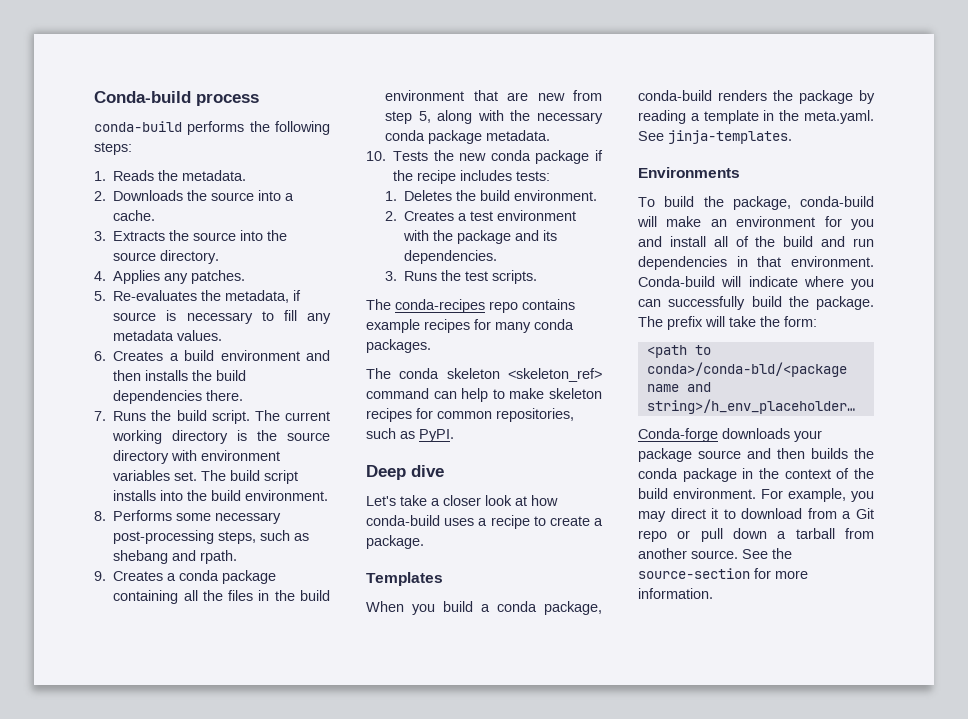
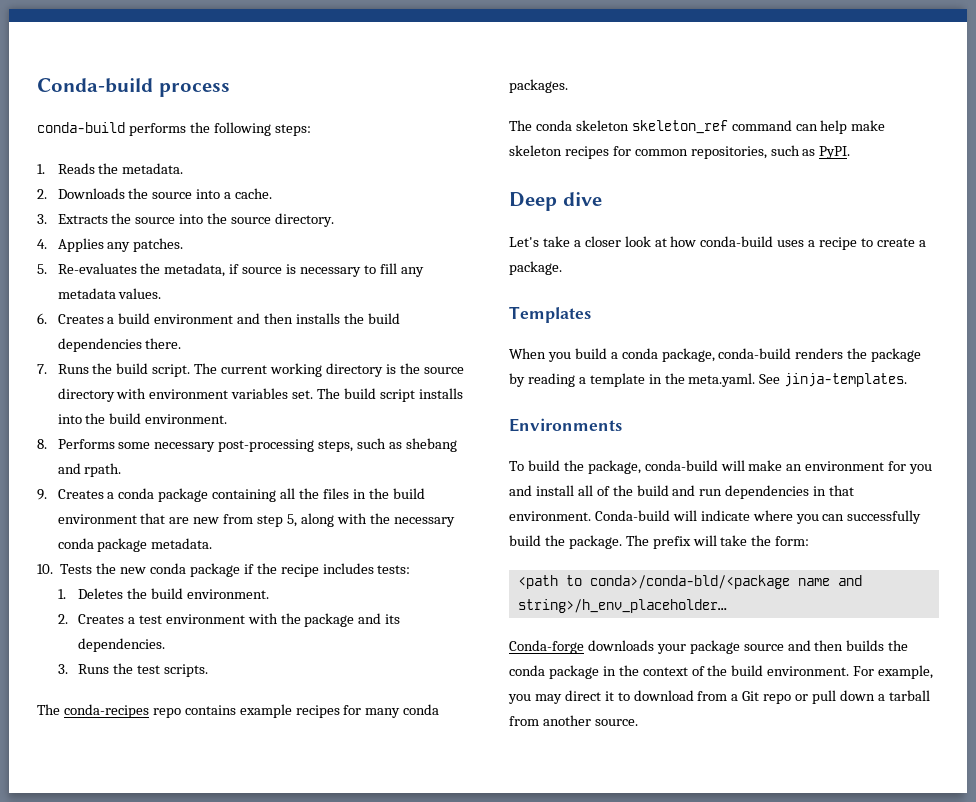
- The conda skeleton <skeleton_ref> command can help to make skeleton recipes for common repositories, such as PyPI.
+ The conda skeleton skeleton_ref command can help make skeleton recipes for common repositories, such as PyPI.
- See the source-section for more information.

